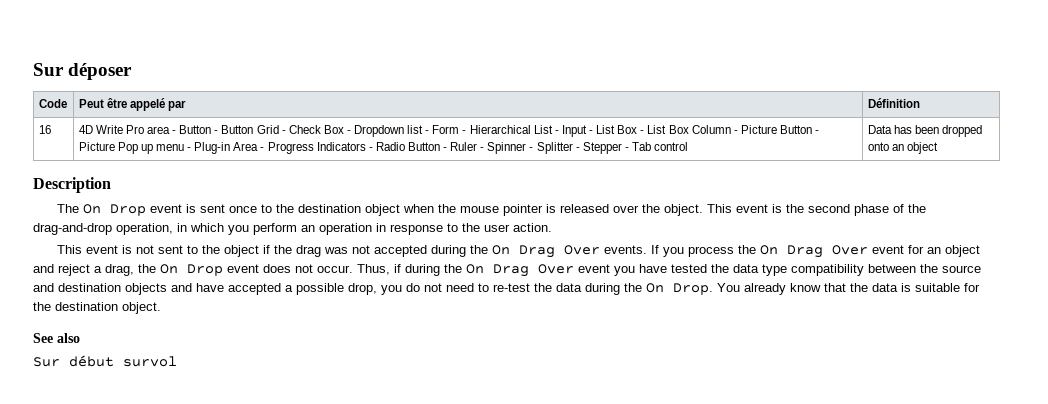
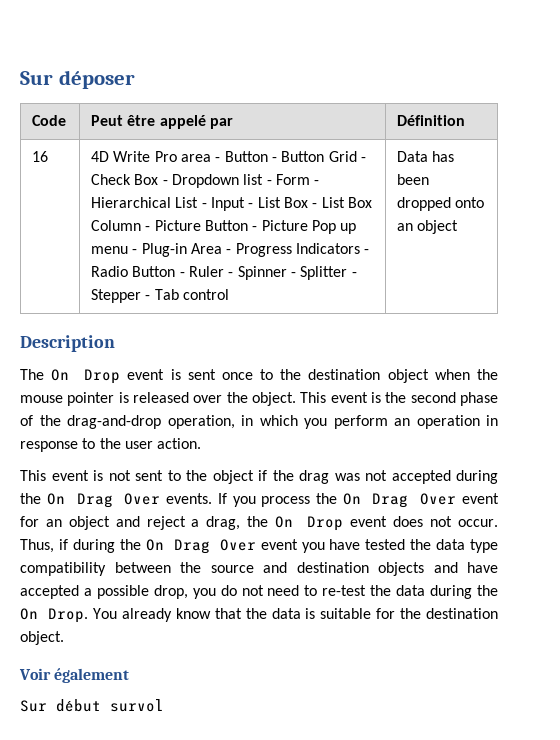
- See also
+ Voir également

